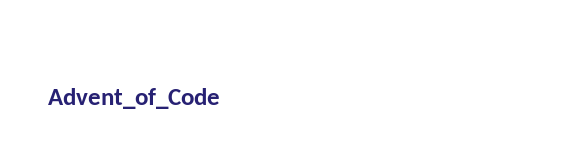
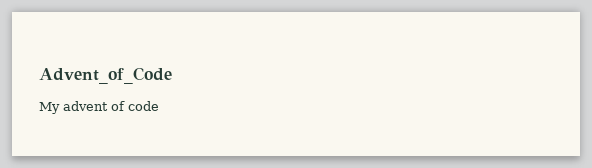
+ My advent of code

